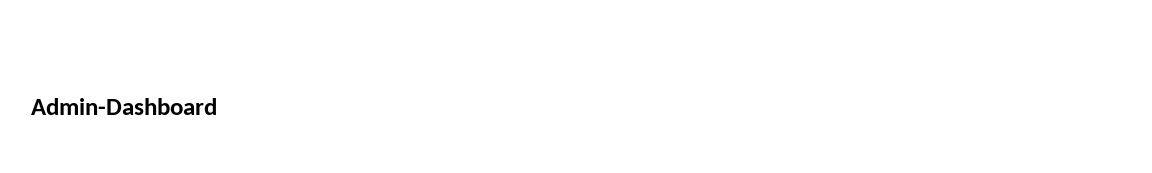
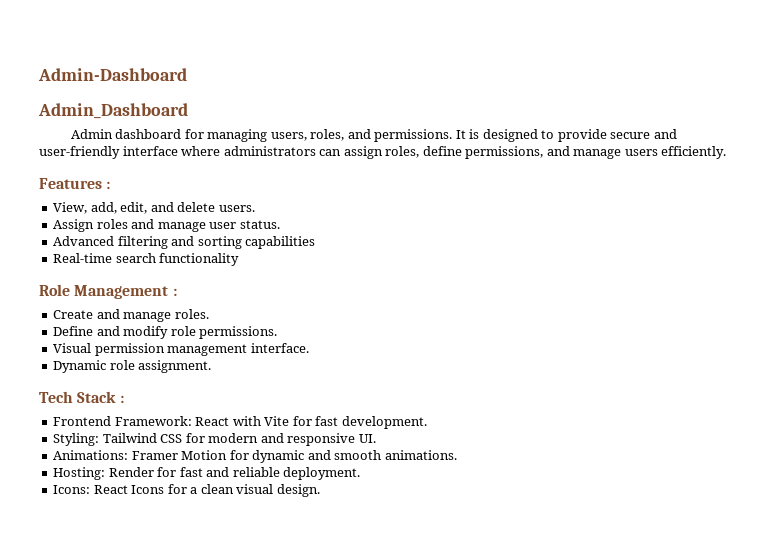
+ Admin_Dashboard
+ Admin dashboard for managing users, roles, and permissions. It is designed to provide secure and user-friendly interface where administrators can assign roles, define permissions, and manage users efficiently.
+ Features :
+ View, add, edit, and delete users.
+ Assign roles and manage user status.
+ Advanced filtering and sorting capabilities
+ Real-time search functionality
+ Role Management :
+ Create and manage roles.
+ Define and modify role permissions.
+ Visual permission management interface.
+ Dynamic role assignment.
+ Tech Stack :
+ Frontend Framework: React with Vite for fast development.
+ Styling: Tailwind CSS for modern and responsive UI.
+ Animations: Framer Motion for dynamic and smooth animations.
+ Hosting: Render for fast and reliable deployment.
+ Icons: React Icons for a clean visual design.

